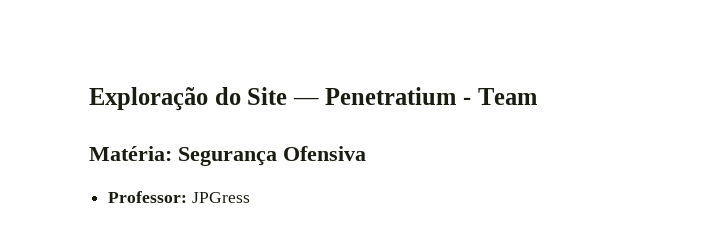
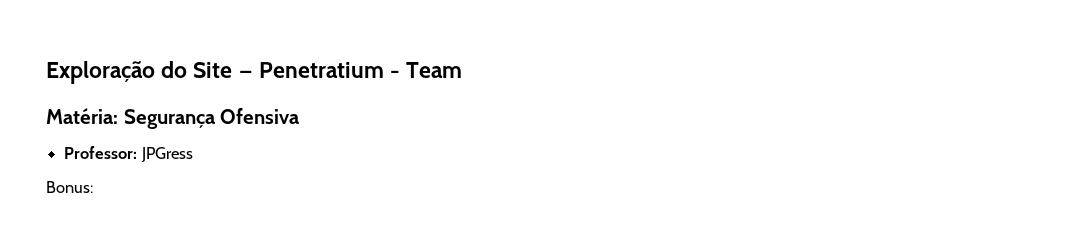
+ Bonus:

